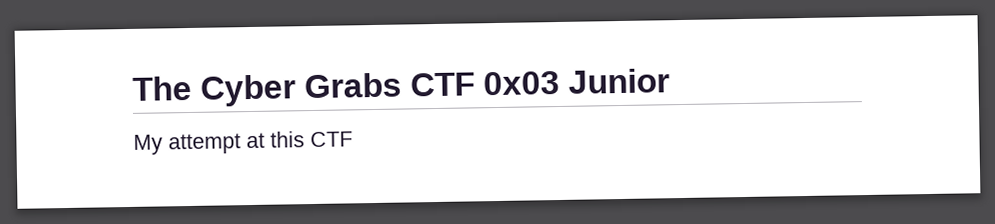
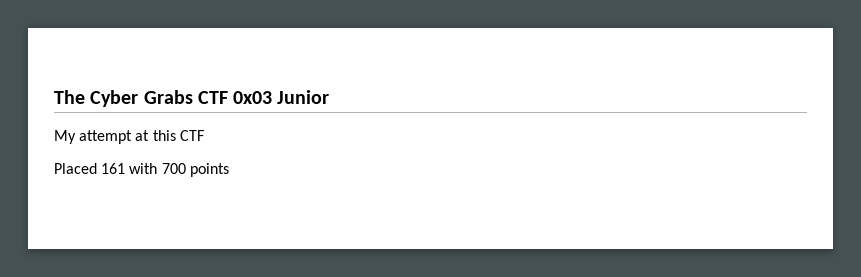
+ Placed 161 with 700 points

